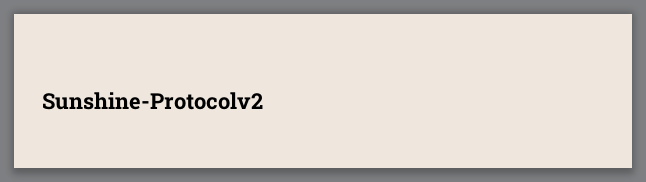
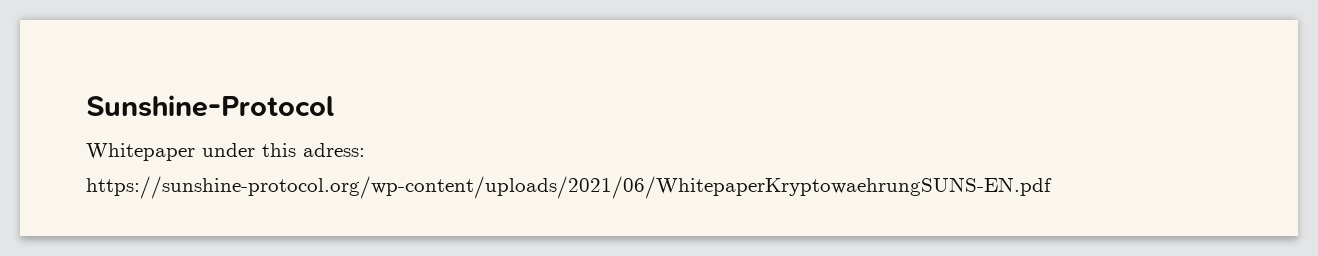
- Sunshine-Protocolv2
+ Sunshine-Protocol
+ Whitepaper under this adress: https://sunshine-protocol.org/wp-content/uploads/2021/06/WhitepaperKryptowaehrungSUNS-EN.pdf

